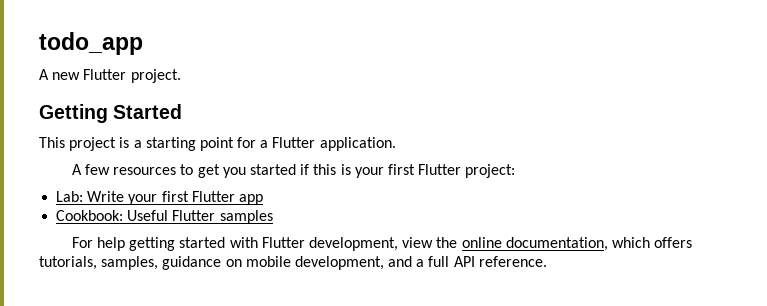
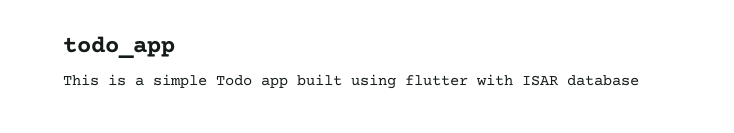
- A new Flutter project.
- Getting Started
- This project is a starting point for a Flutter application.
- A few resources to get you started if this is your first Flutter project:
- Lab: Write your first Flutter app
- Cookbook: Useful Flutter samples
- For help getting started with Flutter development, view the online documentation, which offers tutorials, samples, guidance on mobile development, and a full API reference.
+ This is a simple Todo app built using flutter with ISAR database

